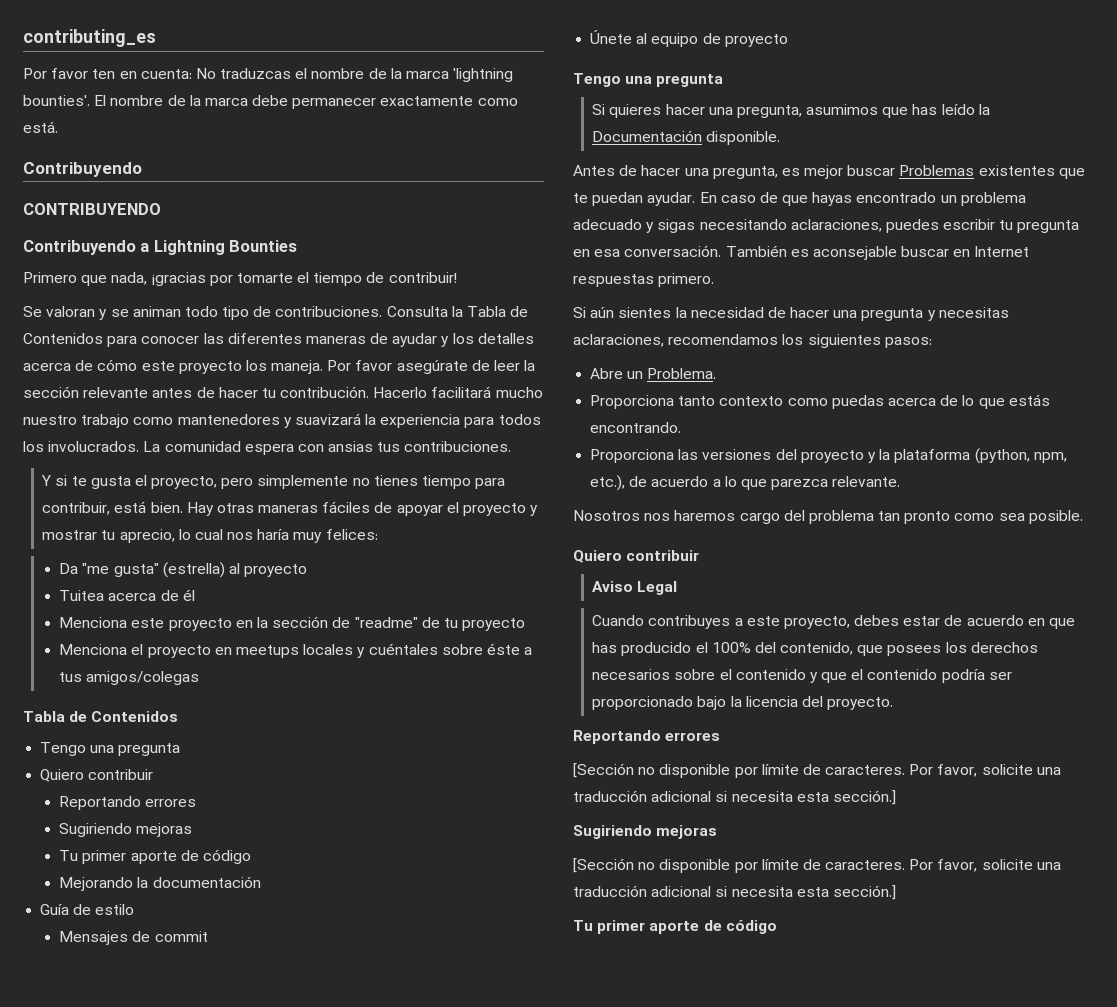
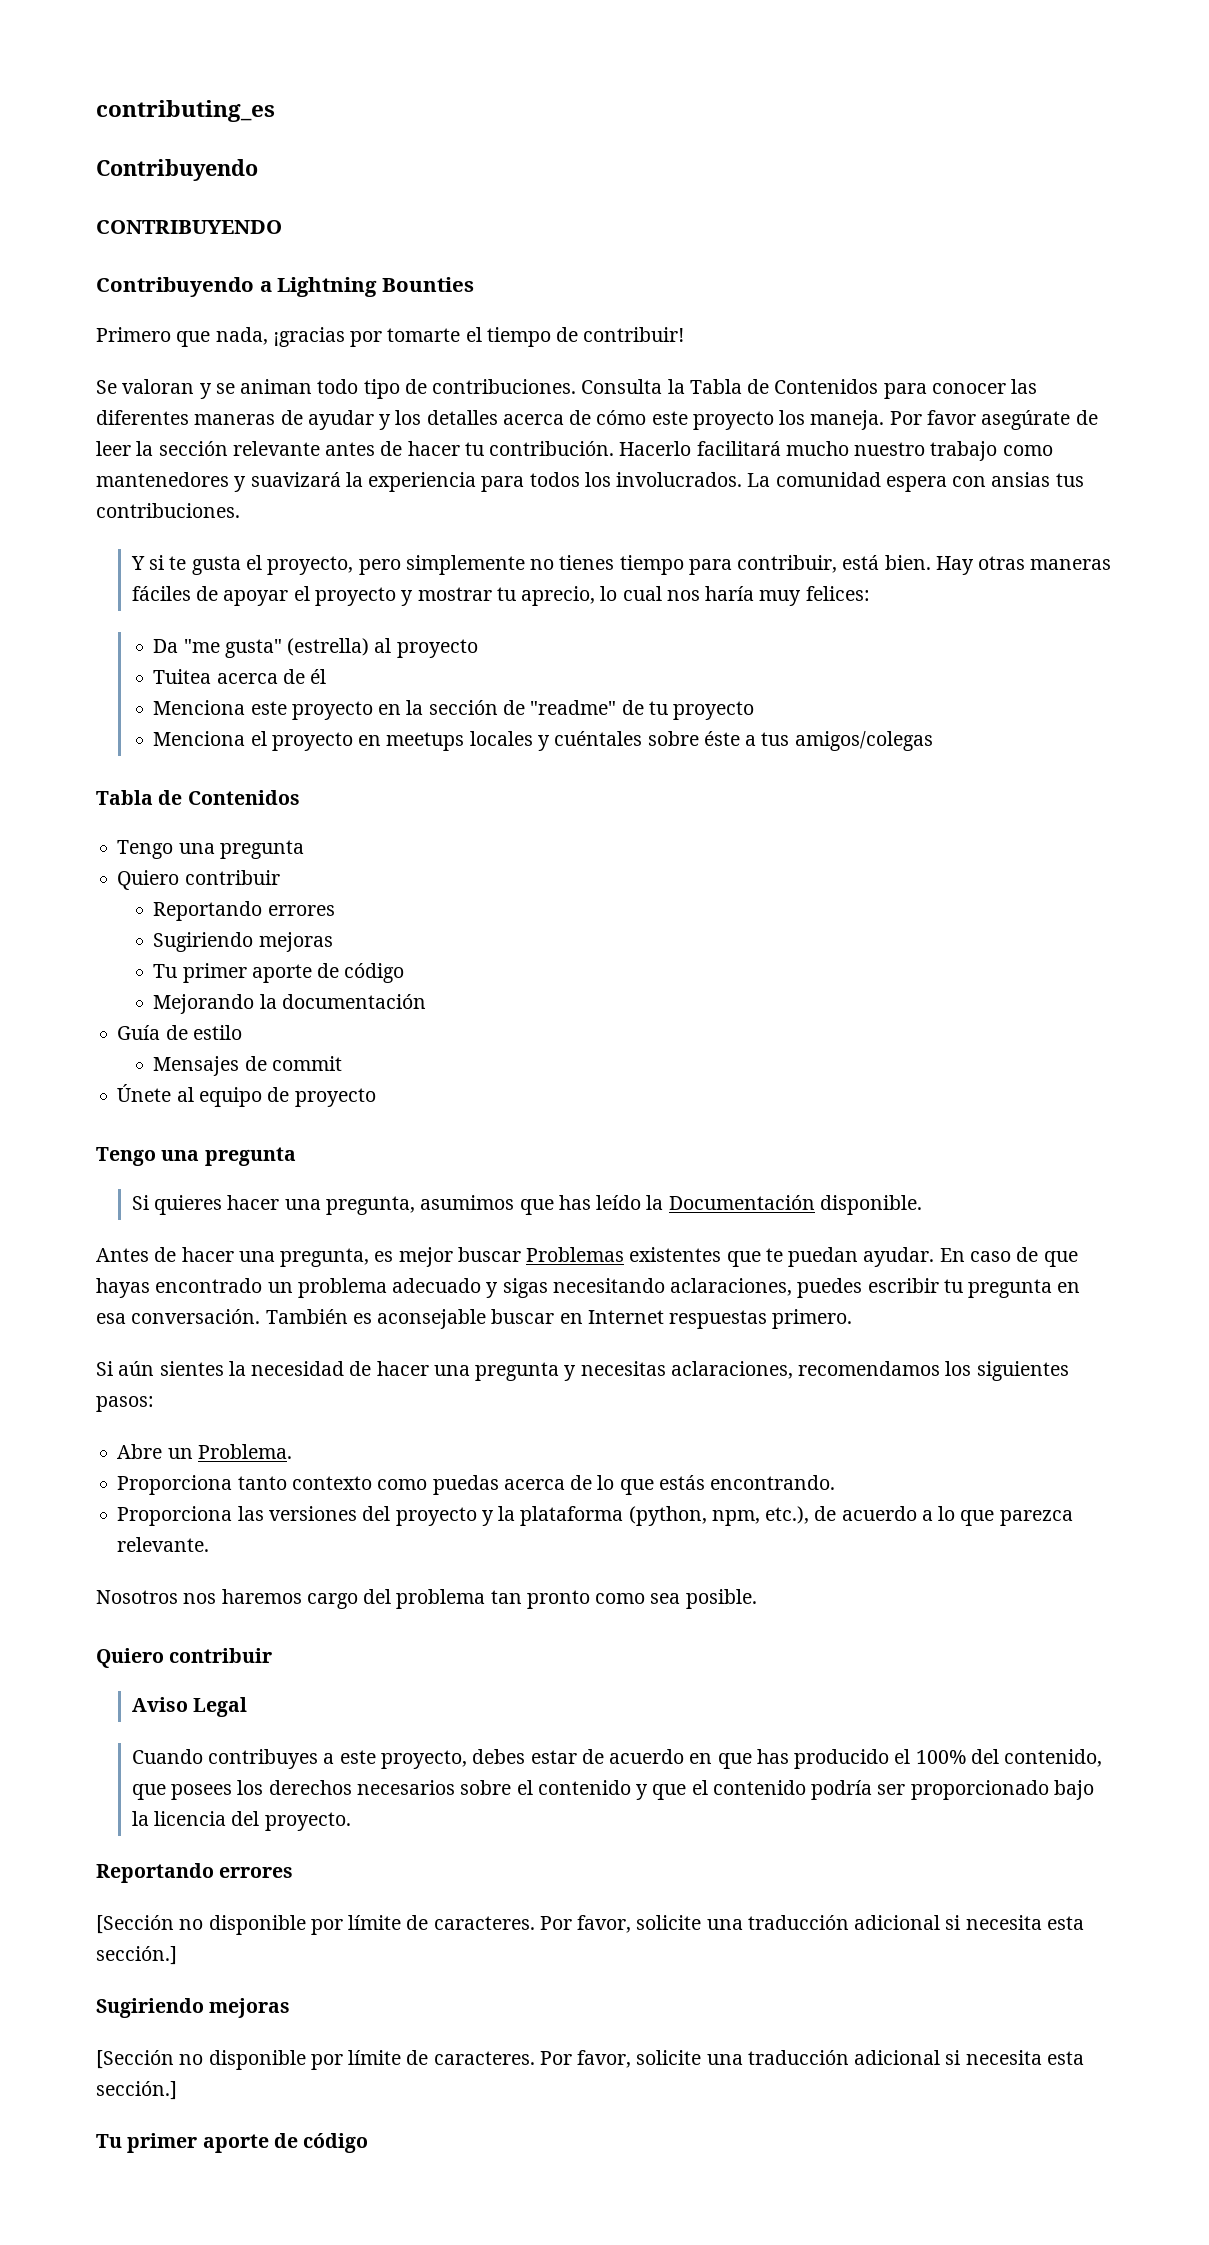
- Por favor ten en cuenta: No traduzcas el nombre de la marca 'lightning bounties'. El nombre de la marca debe permanecer exactamente como está.

